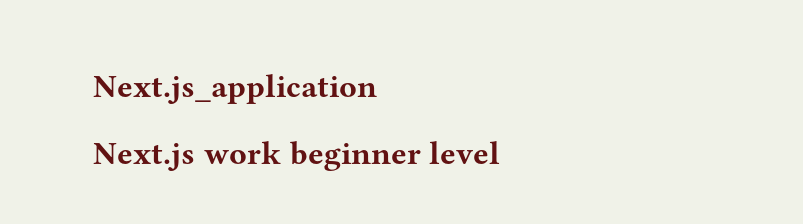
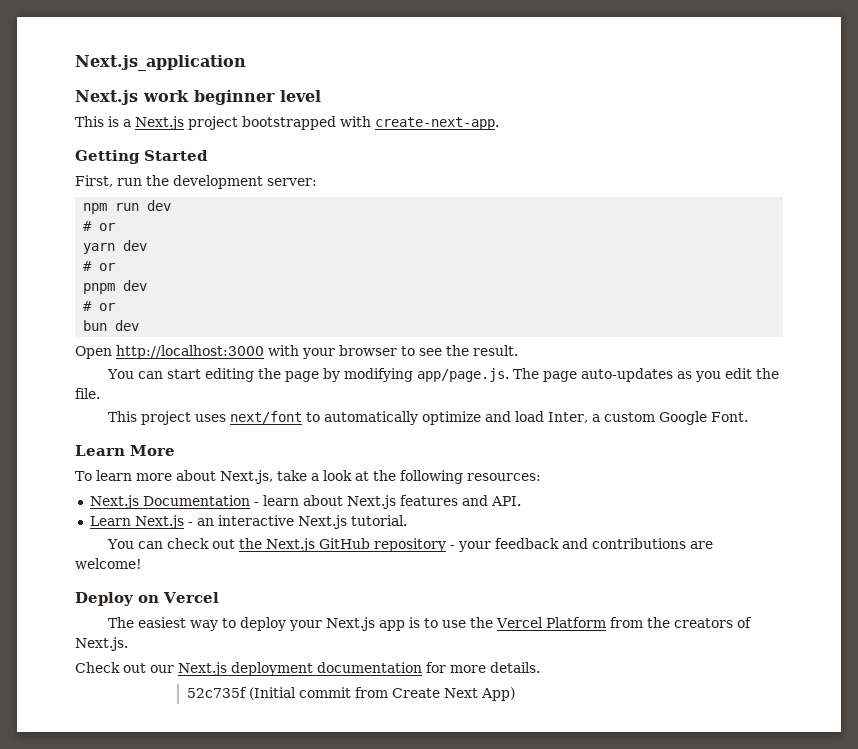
+ This is a Next.js project bootstrapped with create-next-app.
+ Getting Started
+ First, run the development server:
+ npm run dev
+ # or
+ yarn dev
+ # or
+ pnpm dev
+ # or
+ bun dev
+ Open http://localhost:3000 with your browser to see the result.
+ You can start editing the page by modifying app/page.js. The page auto-updates as you edit the file.
+ This project uses next/font to automatically optimize and load Inter, a custom Google Font.
+ Learn More
+ To learn more about Next.js, take a look at the following resources:
+ Next.js Documentation - learn about Next.js features and API.
+ Learn Next.js - an interactive Next.js tutorial.
+ You can check out the Next.js GitHub repository - your feedback and contributions are welcome!
+ Deploy on Vercel
+ The easiest way to deploy your Next.js app is to use the Vercel Platform from the creators of Next.js.
+ Check out our Next.js deployment documentation for more details.
+ 52c735f (Initial commit from Create Next App)

